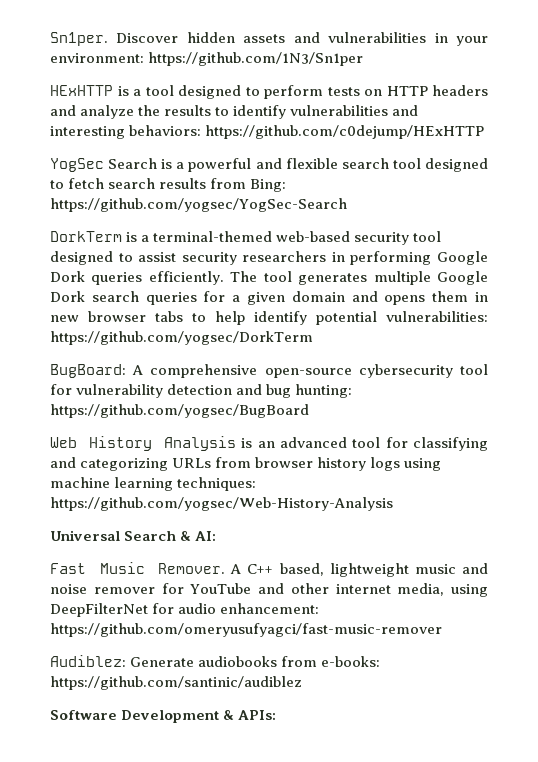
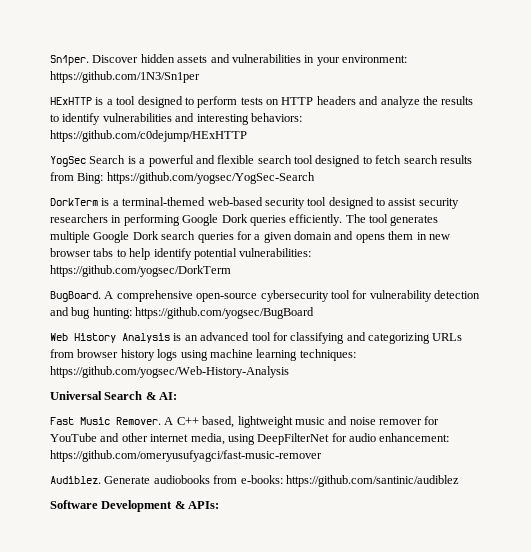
- BugBoard: A comprehensive open-source cybersecurity tool for vulnerability detection and bug hunting: https://github.com/yogsec/BugBoard
+ BugBoard. A comprehensive open-source cybersecurity tool for vulnerability detection and bug hunting: https://github.com/yogsec/BugBoard
- Audiblez: Generate audiobooks from e-books: https://github.com/santinic/audiblez
+ Audiblez. Generate audiobooks from e-books: https://github.com/santinic/audiblez

